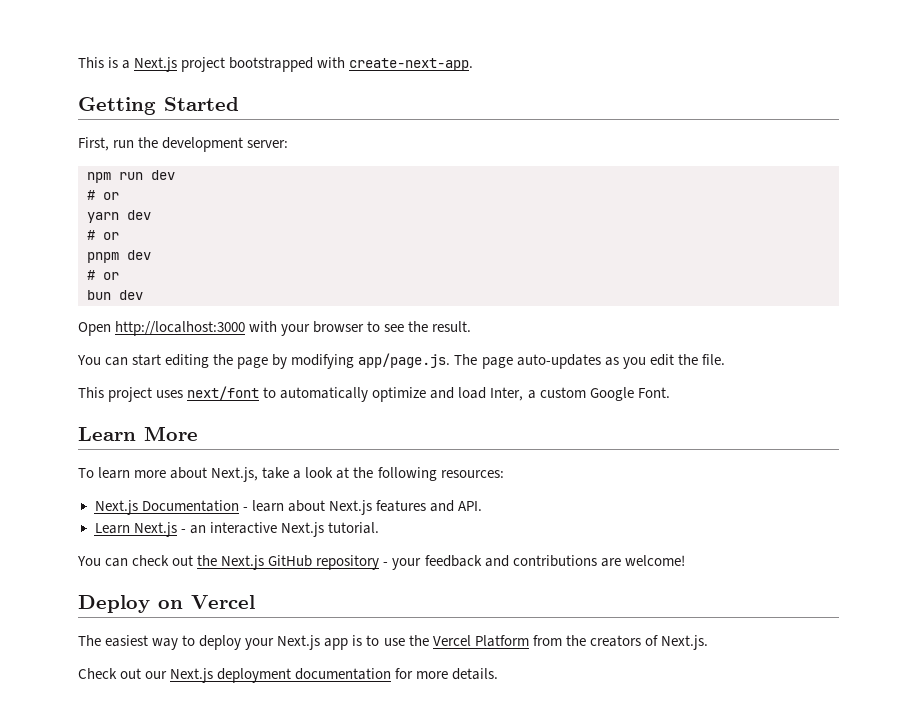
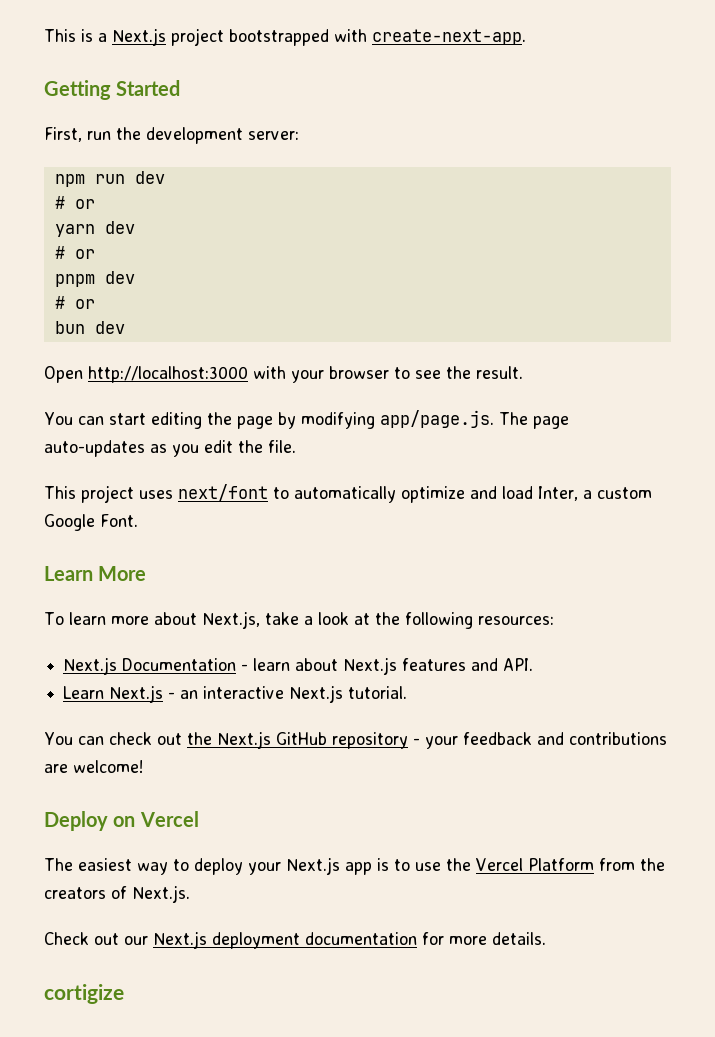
+ cortigize

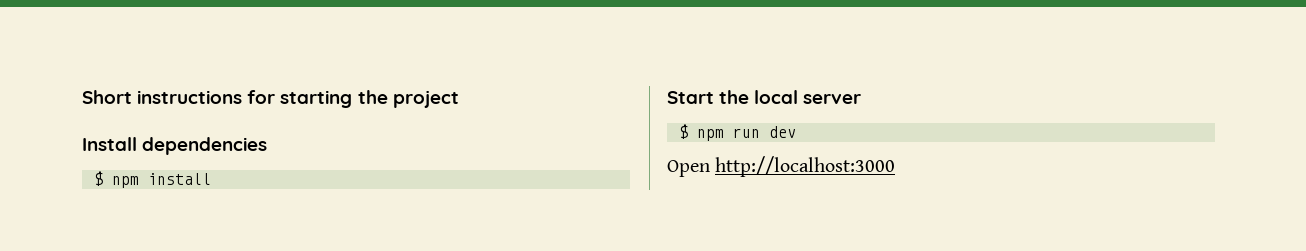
- This is a Next.js project bootstrapped with create-next-app.
- Getting Started
- First, run the development server:
- npm run dev
- # or
- yarn dev
- # or
- pnpm dev
- # or
- bun dev
- Open http://localhost:3000 with your browser to see the result.
- You can start editing the page by modifying app/page.js. The page auto-updates as you edit the file.
- This project uses next/font to automatically optimize and load Inter, a custom Google Font.
- Learn More
- To learn more about Next.js, take a look at the following resources:
- Next.js Documentation - learn about Next.js features and API.
- Learn Next.js - an interactive Next.js tutorial.
- You can check out the Next.js GitHub repository - your feedback and contributions are welcome!
- Deploy on Vercel
- The easiest way to deploy your Next.js app is to use the Vercel Platform from the creators of Next.js.
- Check out our Next.js deployment documentation for more details.
- cortigize
+ Short instructions for starting the project
+ Install dependencies
+ $ npm install
+ Start the local server
+ $ npm run dev
+ Open http://localhost:3000

